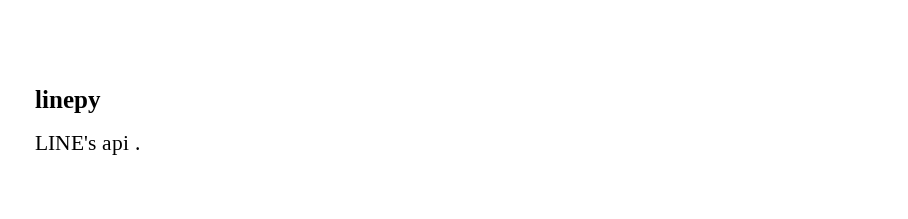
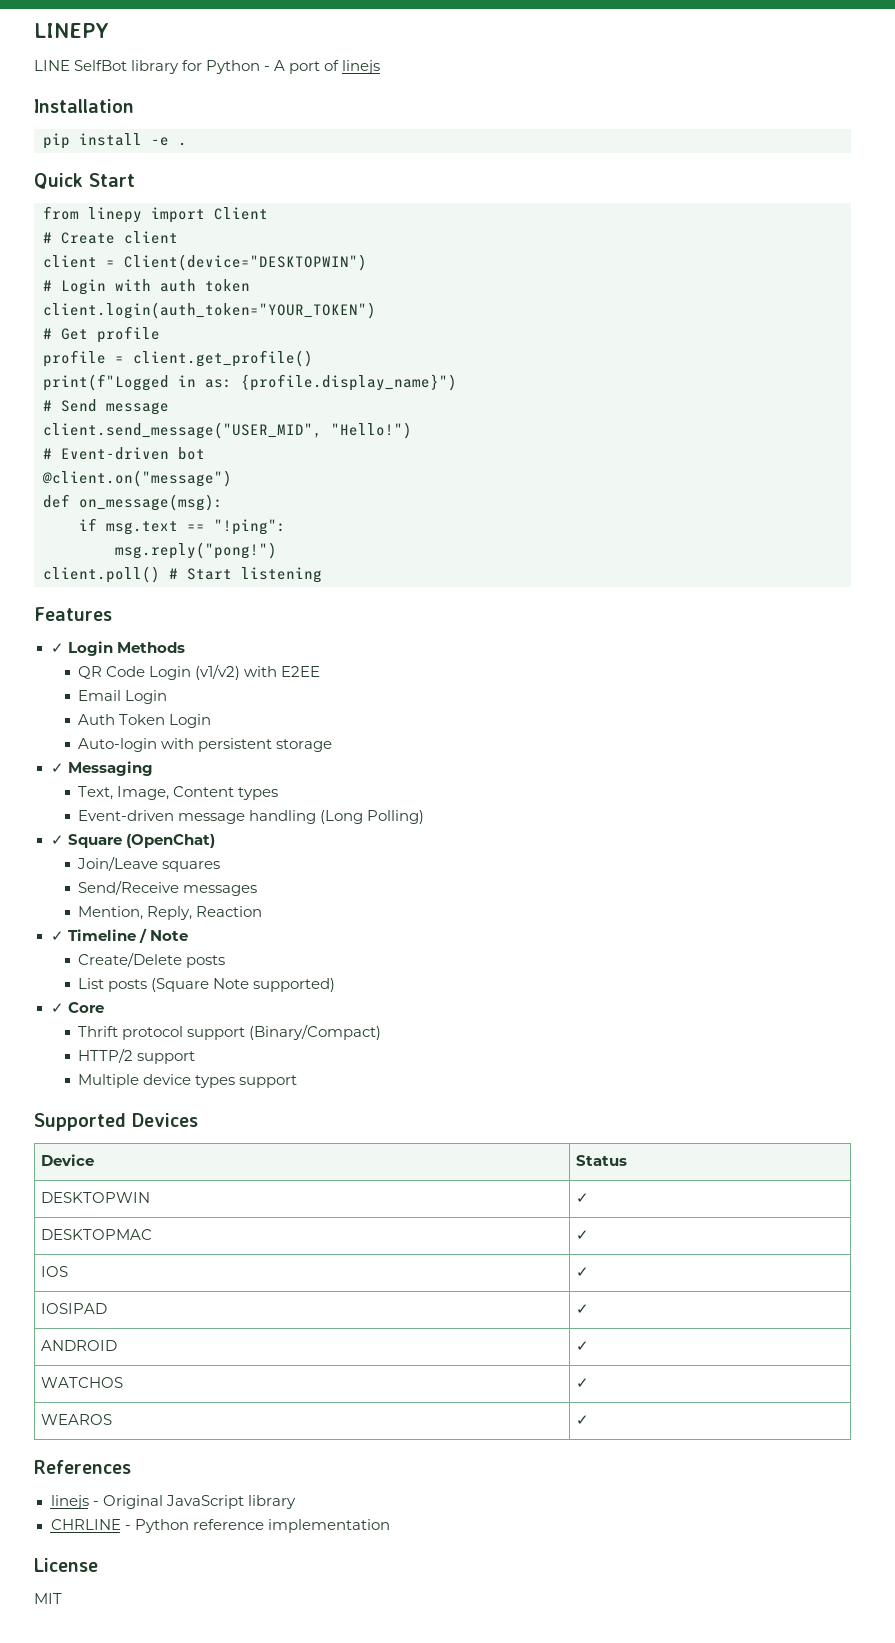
- linepy
- LINE's api .
+ LINEPY
+ LINE SelfBot library for Python - A port of linejs
+ Installation
+ pip install -e .
+ Quick Start
+ from linepy import Client
+ # Create client
+ client = Client(device="DESKTOPWIN")
+ # Login with auth token
+ client.login(auth_token="YOUR_TOKEN")
+ # Get profile
+ profile = client.get_profile()
+ print(f"Logged in as: {profile.display_name}")
+ # Send message
+ client.send_message("USER_MID", "Hello!")
+ # Event-driven bot
+ @client.on("message")
+ def on_message(msg):
+ if msg.text == "!ping":
+ msg.reply("pong!")
+ client.poll() # Start listening
+ Features
+ ✓ Login Methods
+ QR Code Login (v1/v2) with E2EE
+ Email Login
+ Auth Token Login
+ Auto-login with persistent storage
+ ✓ Messaging
+ Text, Image, Content types
+ Event-driven message handling (Long Polling)
+ ✓ Square (OpenChat)
+ Join/Leave squares
+ Send/Receive messages
+ Mention, Reply, Reaction
+ ✓ Timeline / Note
+ Create/Delete posts
+ List posts (Square Note supported)
+ ✓ Core
+ Thrift protocol support (Binary/Compact)
+ HTTP/2 support
+ Multiple device types support
+ Supported Devices
+ Device | Status
+ DESKTOPWIN | ✓
+ DESKTOPMAC | ✓
+ IOS | ✓
+ IOSIPAD | ✓
+ ANDROID | ✓
+ WATCHOS | ✓
+ WEAROS | ✓
+ References
+ linejs - Original JavaScript library
+ CHRLINE - Python reference implementation
+ License
+ MIT

